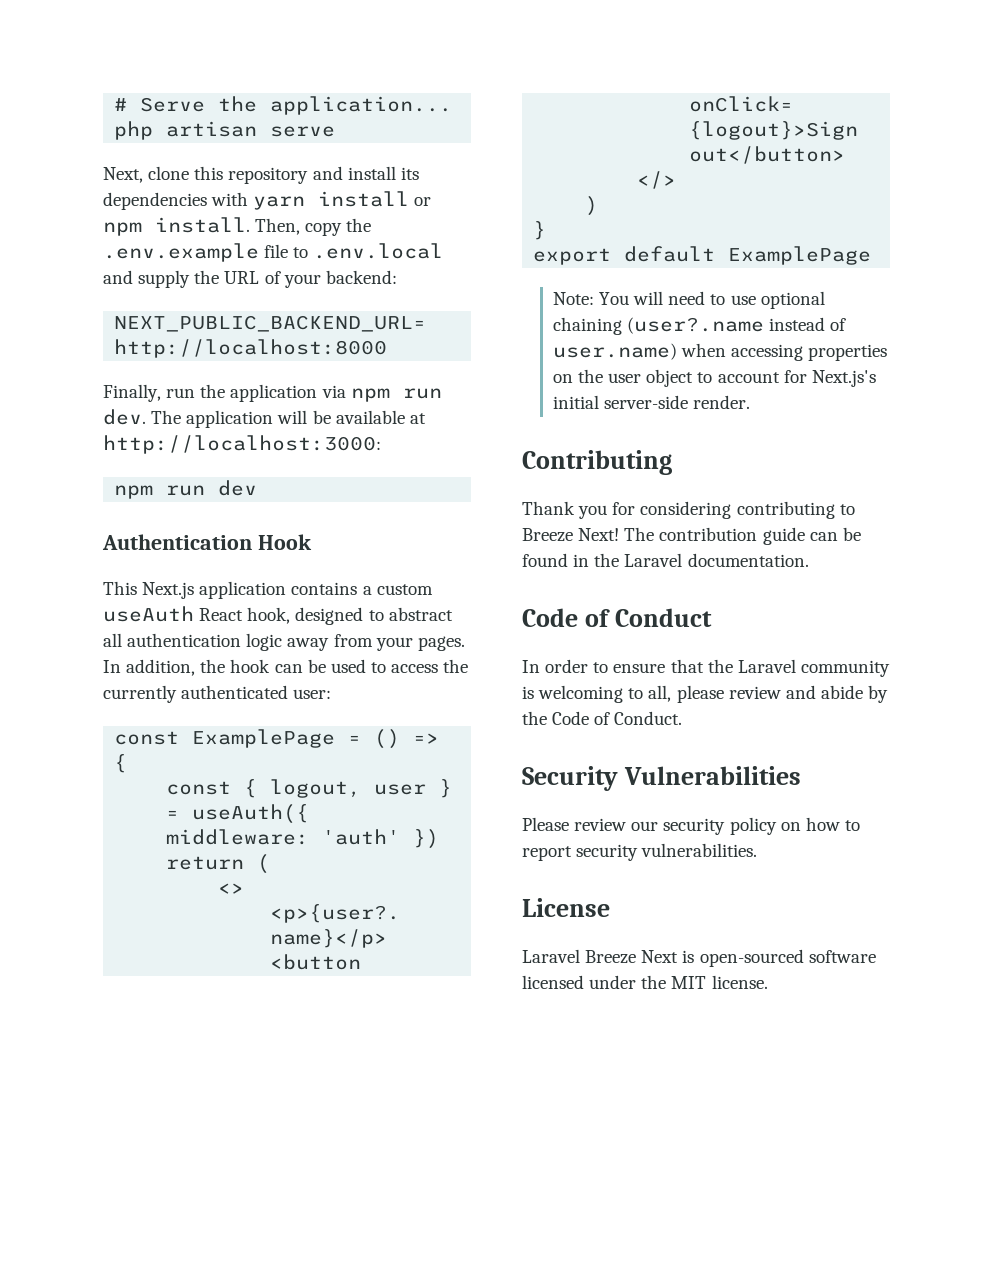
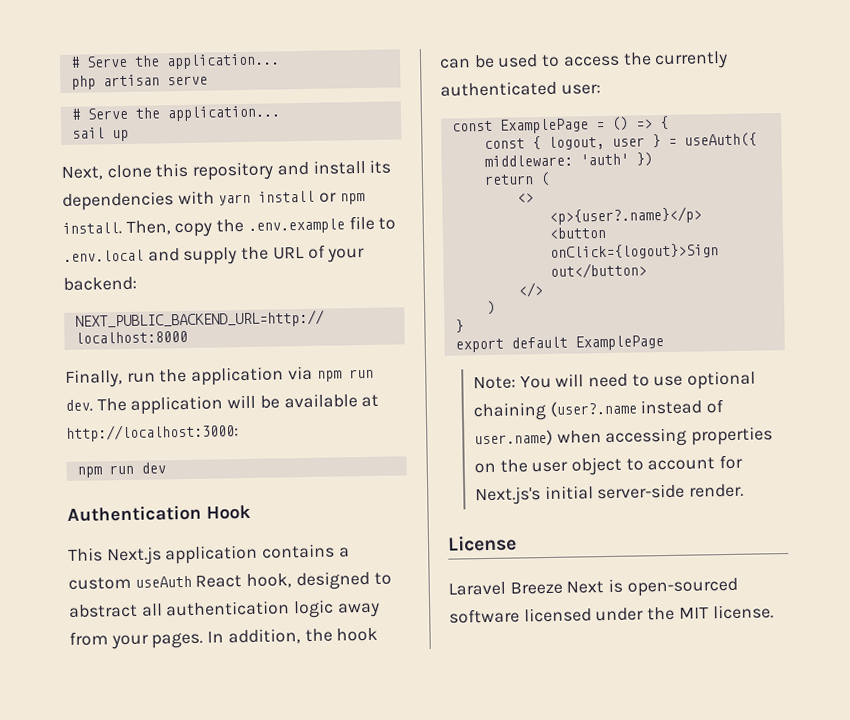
  php artisan serve
+ # Serve the application...
+ sail up
- Contributing
- Thank you for considering contributing to Breeze Next! The contribution guide can be found in the Laravel documentation.
- Code of Conduct
- In order to ensure that the Laravel community is welcoming to all, please review and abide by the Code of Conduct.
- Security Vulnerabilities
- Please review our security policy on how to report security vulnerabilities.

